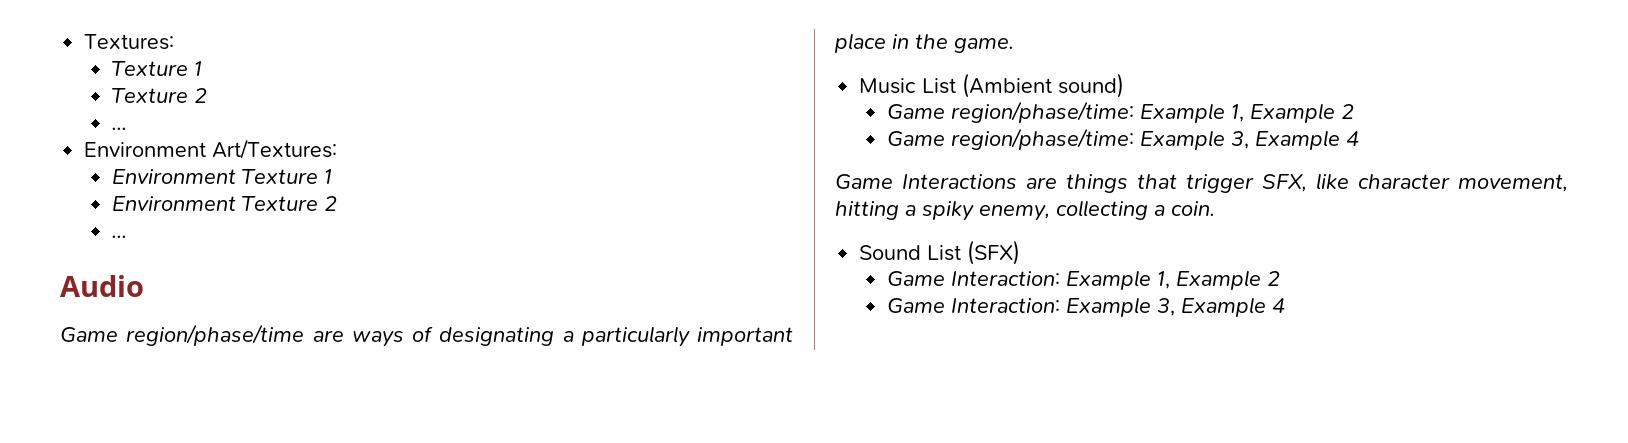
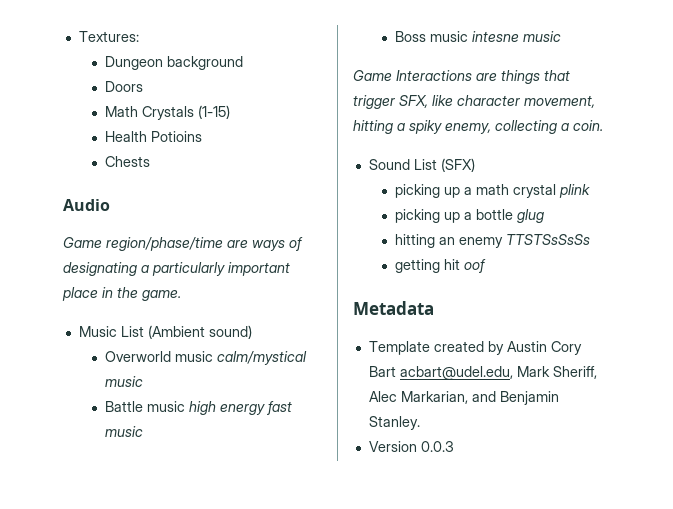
  Textures:
- Texture 1
- Texture 2
- ...
- Environment Art/Textures:
- Environment Texture 1
- Environment Texture 2
- ...
+ Dungeon background
+ Doors
+ Math Crystals (1-15)
+ Health Potioins
+ Chests
- Game region/phase/time: Example 1, Example 2
- Game region/phase/time: Example 3, Example 4
+ Overworld music calm/mystical music
+ Battle music high energy fast music
+ Boss music intesne music
- Game Interaction: Example 1, Example 2
- Game Interaction: Example 3, Example 4
+ picking up a math crystal plink
+ picking up a bottle glug
+ hitting an enemy TTSTSsSsSs
+ getting hit oof
+ Metadata
+ Template created by Austin Cory Bart acbart@udel.edu, Mark Sheriff, Alec Markarian, and Benjamin Stanley.
+ Version 0.0.3

